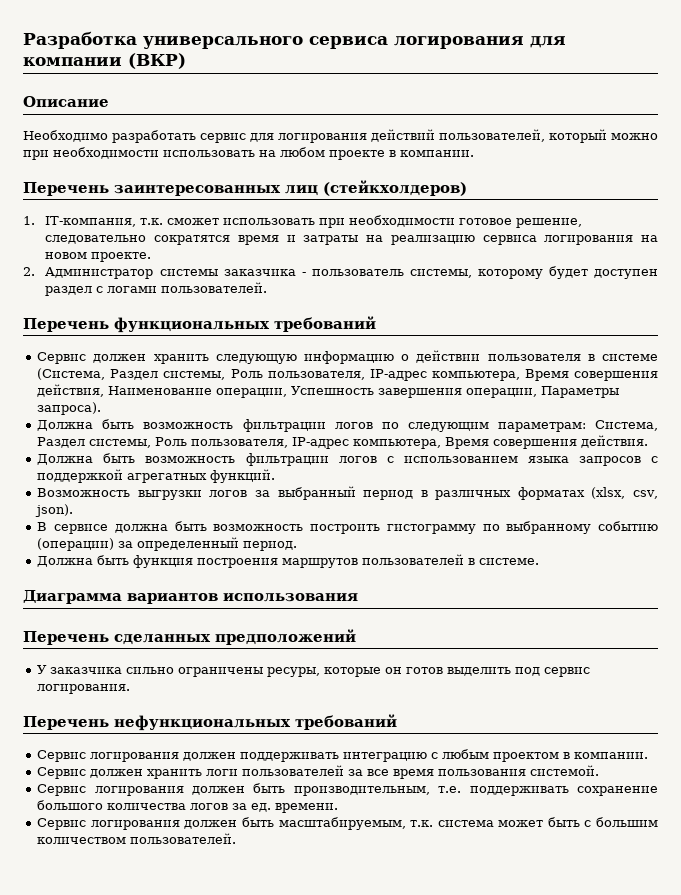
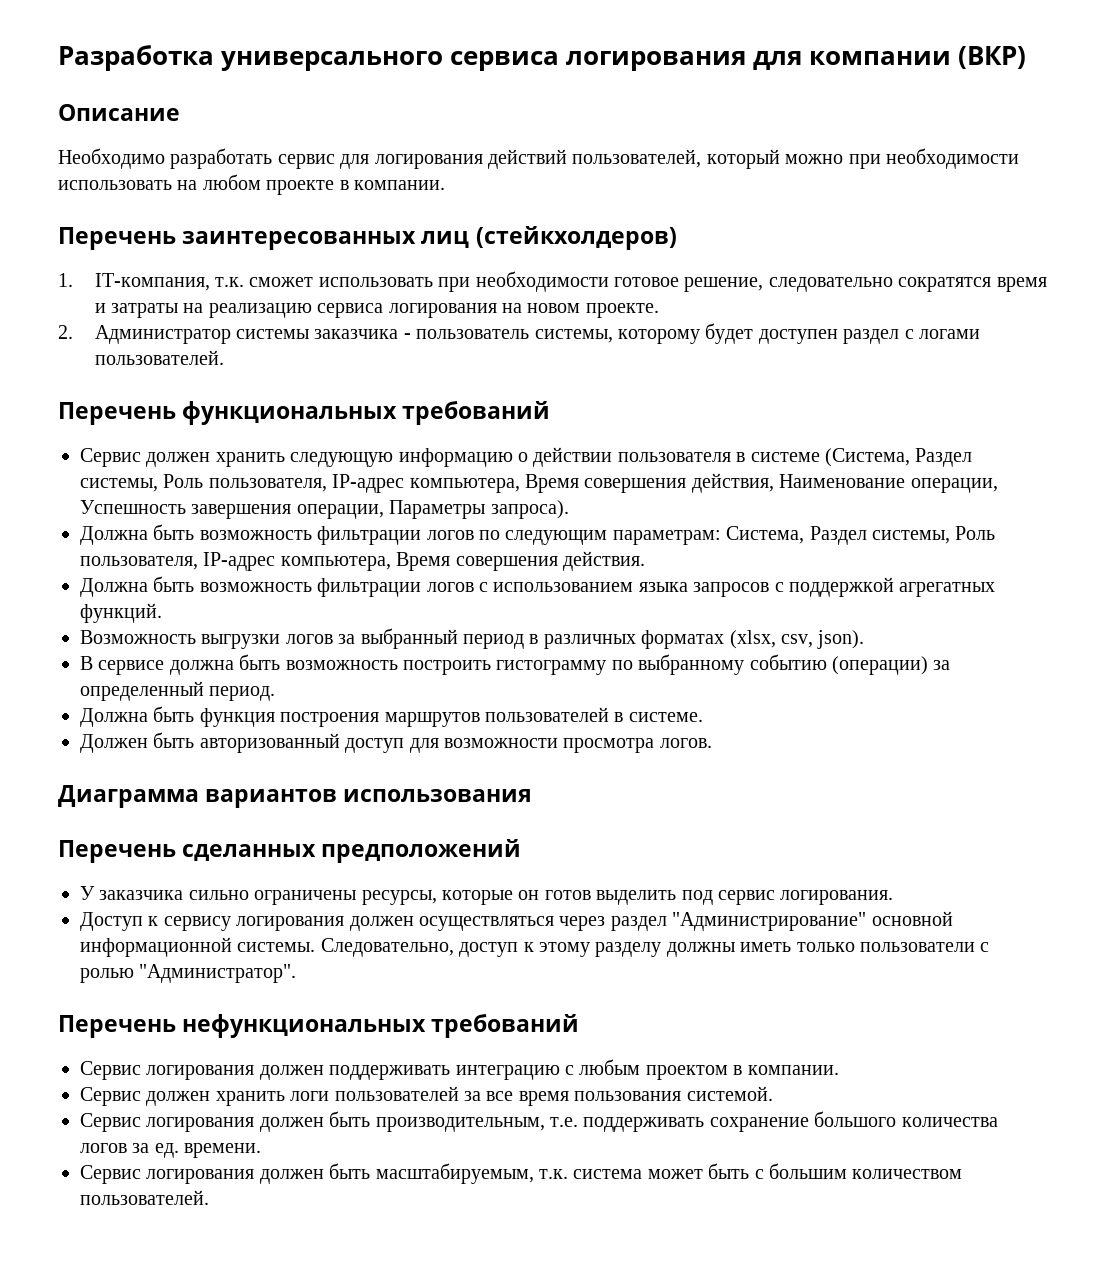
+ Должен быть авторизованный доступ для возможности просмотра логов.
- У заказчика сильно ограничены ресуры, которые он готов выделить под сервис логирования.
+ У заказчика сильно ограничены ресурсы, которые он готов выделить под сервис логирования.
+ Доступ к сервису логирования должен осуществляться через раздел "Администрирование" основной информационной системы. Следовательно, доступ к этому разделу должны иметь только пользователи с ролью "Администратор".

